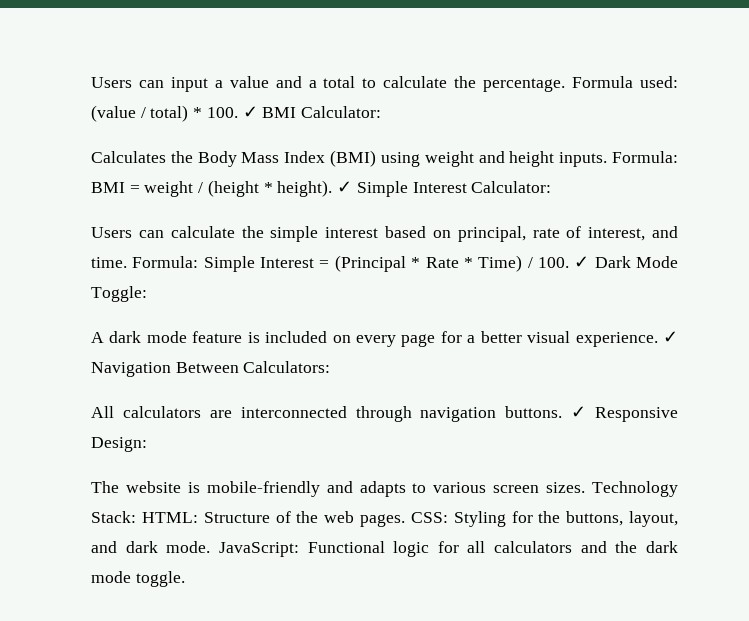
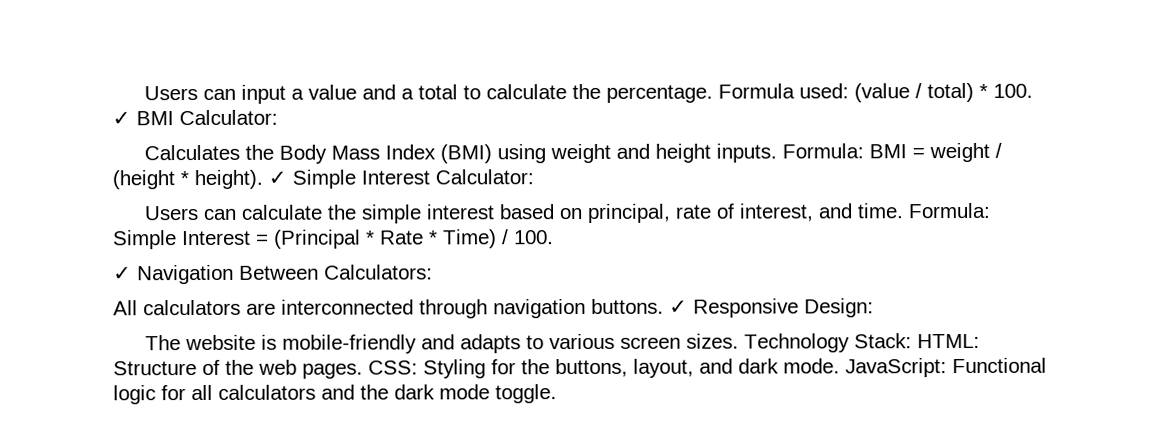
- Formula: Simple Interest = (Principal * Rate * Time) / 100. ✓ Dark Mode Toggle:
- A dark mode feature is included on every page for a better visual experience. ✓ Navigation Between Calculators:
+ Formula: Simple Interest = (Principal * Rate * Time) / 100.
+ ✓ Navigation Between Calculators:

